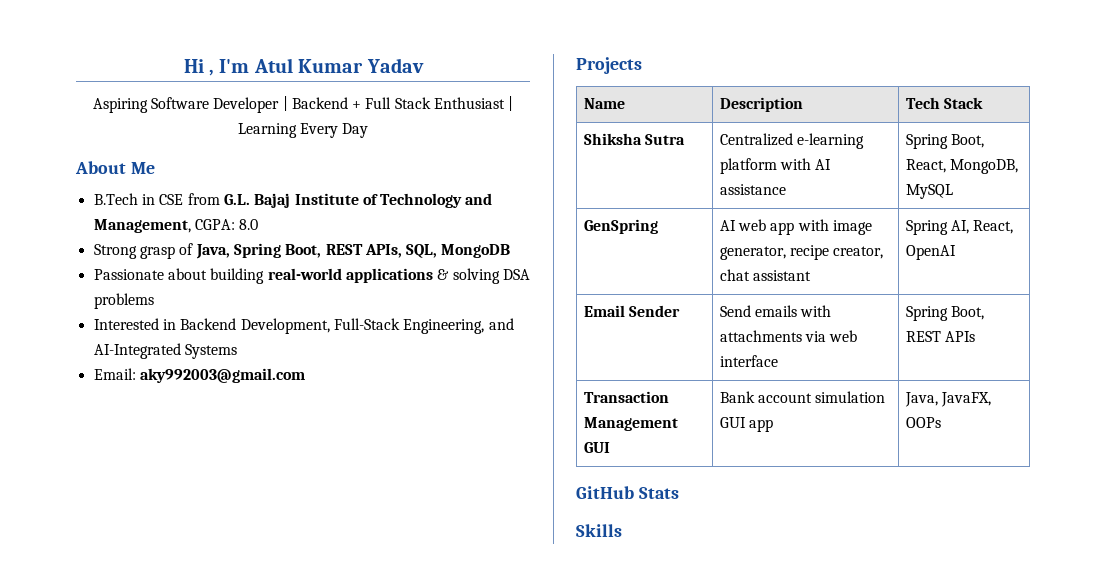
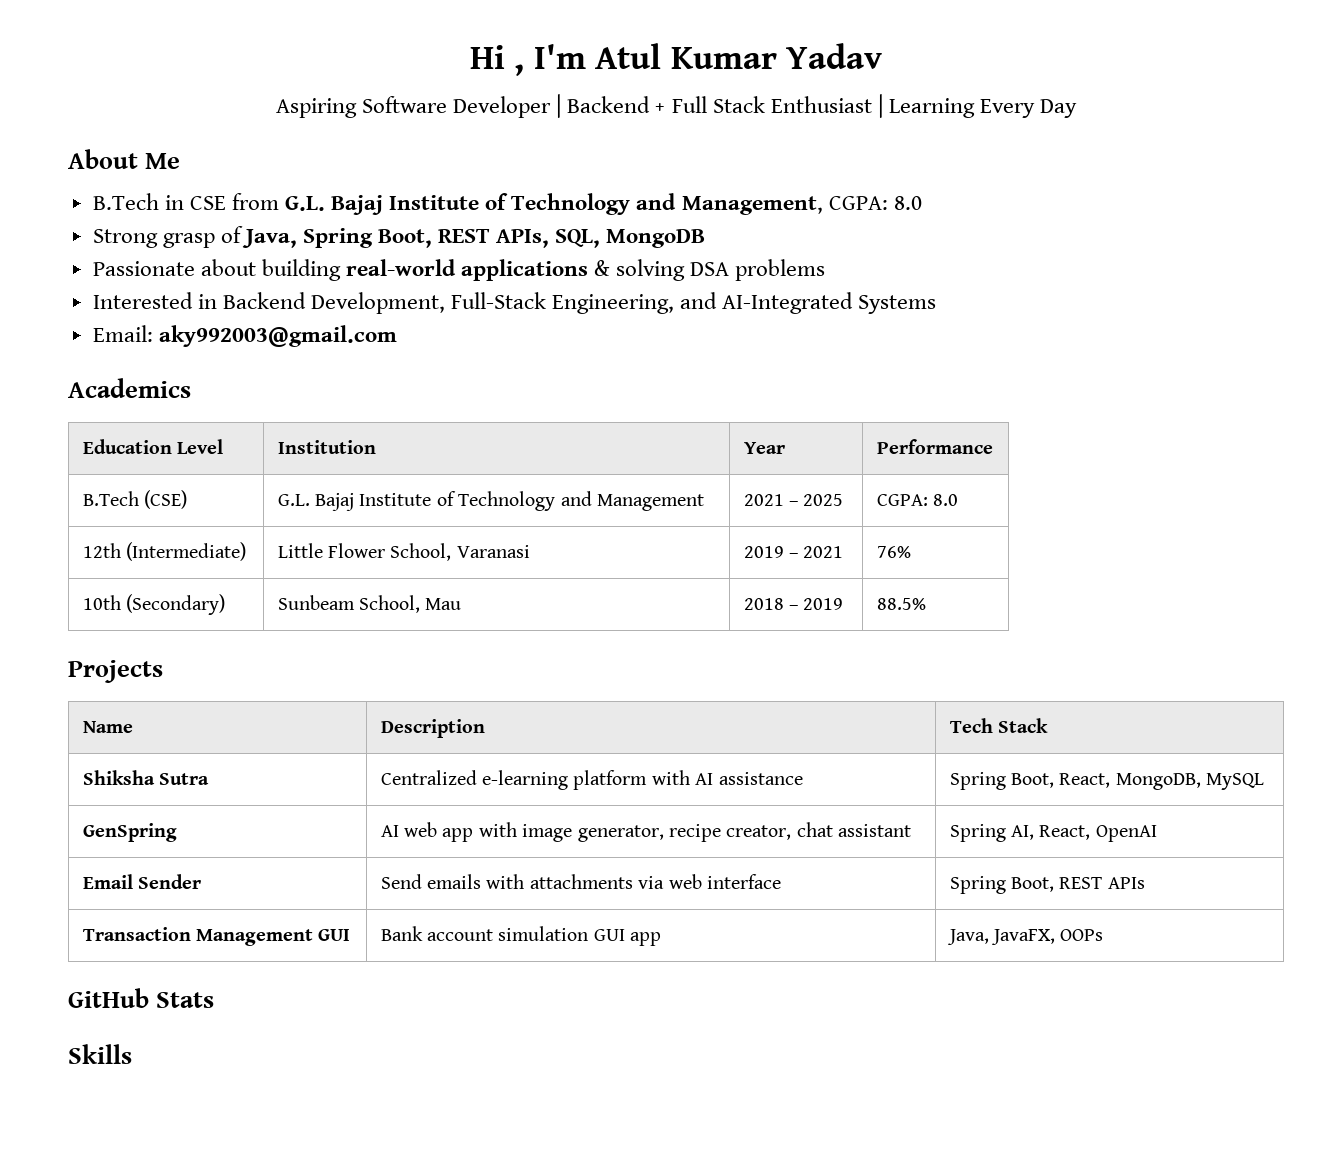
+ Academics
+ Education Level | Institution | Year | Performance
+ B.Tech (CSE) | G.L. Bajaj Institute of Technology and Management | 2021 – 2025 | CGPA: 8.0
+ 12th (Intermediate) | Little Flower School, Varanasi | 2019 – 2021 | 76%
+ 10th (Secondary) | Sunbeam School, Mau | 2018 – 2019 | 88.5%

